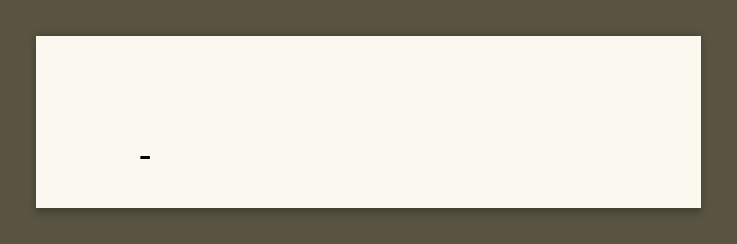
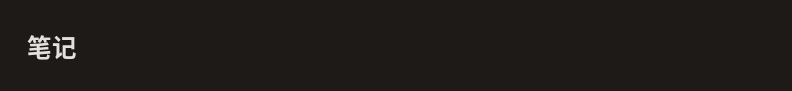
- -
+ 笔记

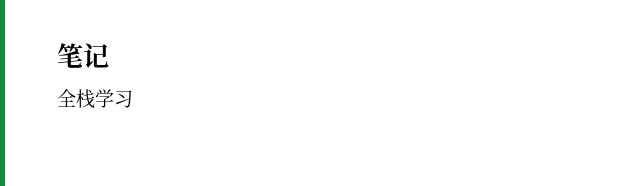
+ 全栈学习

